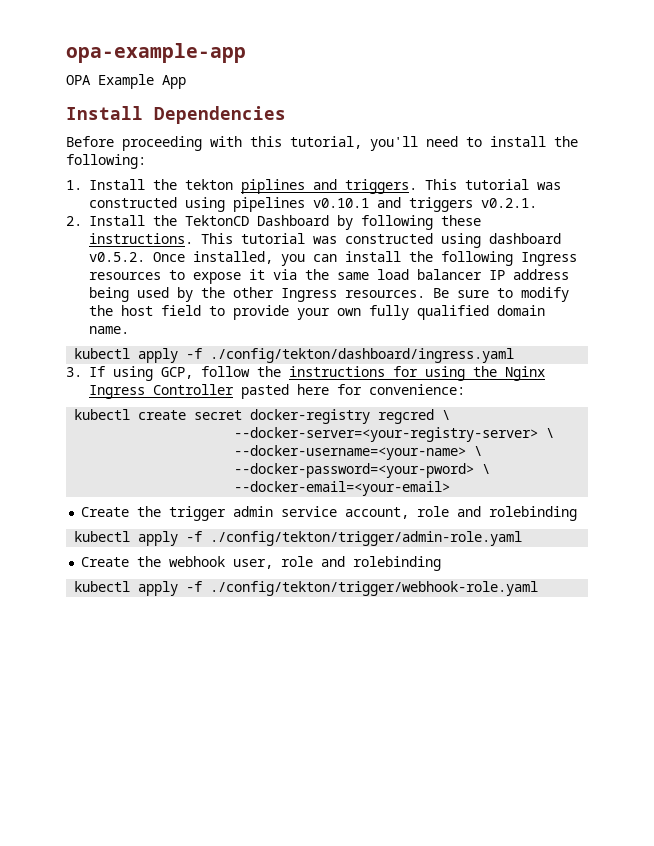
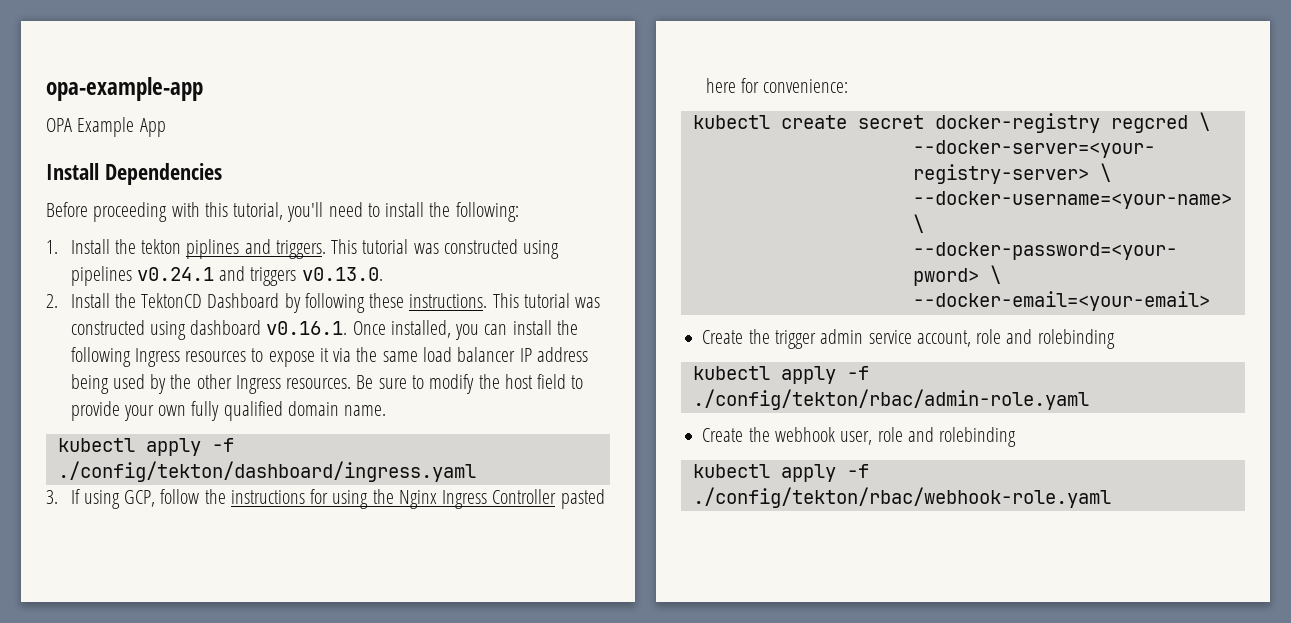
- This tutorial was constructed using pipelines v0.10.1 and triggers v0.2.1.
+ This tutorial was constructed using pipelines v0.24.1 and triggers v0.13.0.
- This tutorial was constructed using dashboard v0.5.2. Once installed, you can install the following Ingress resources to expose it via the same load balancer IP address being used by the other Ingress resources.
+ This tutorial was constructed using dashboard v0.16.1. Once installed, you can install the following Ingress resources to expose it via the same load balancer IP address being used by the other Ingress resources.
- kubectl apply -f ./config/tekton/trigger/admin-role.yaml
+ kubectl apply -f ./config/tekton/rbac/admin-role.yaml
- kubectl apply -f ./config/tekton/trigger/webhook-role.yaml
+ kubectl apply -f ./config/tekton/rbac/webhook-role.yaml

